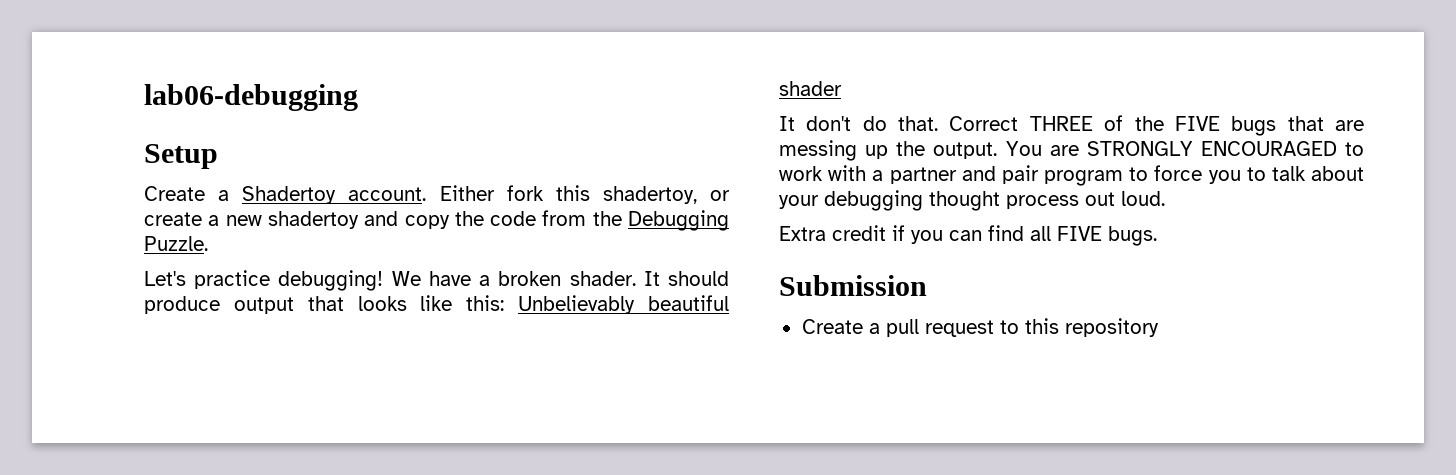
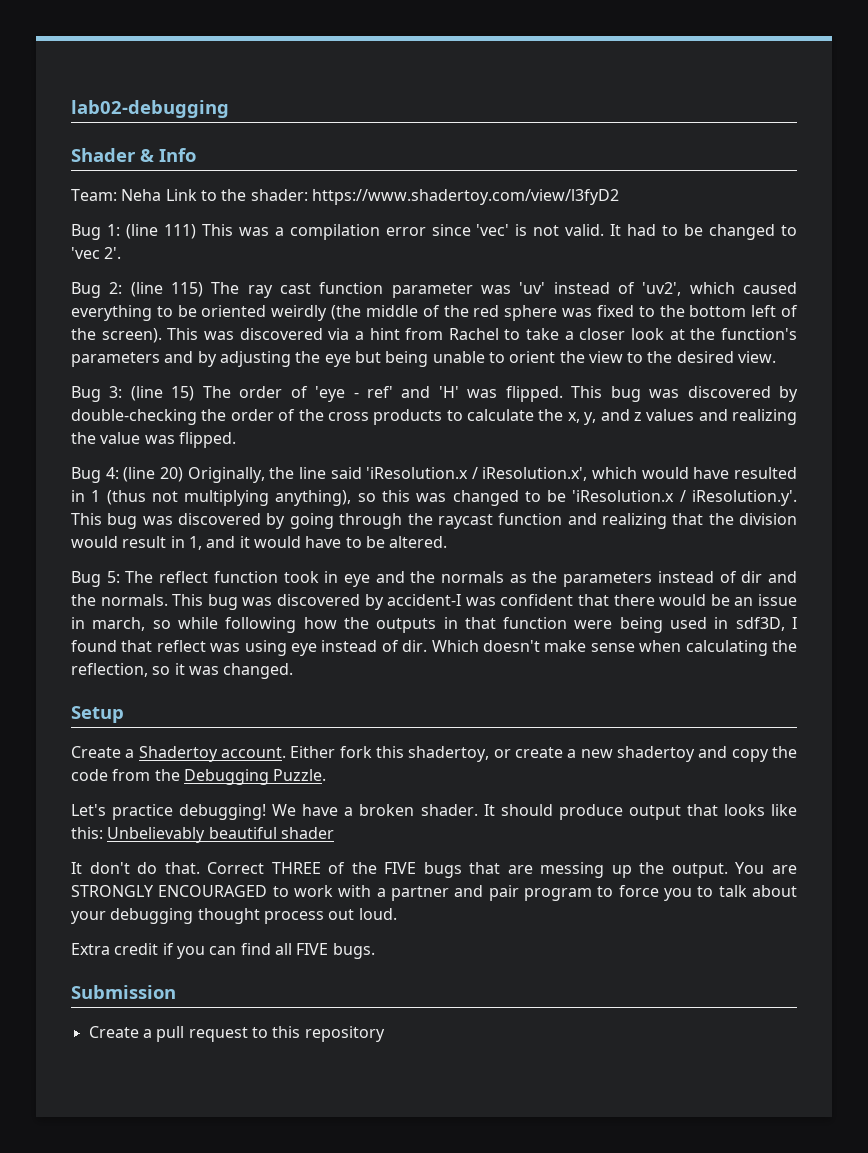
- lab06-debugging
+ lab02-debugging
+ Shader & Info
+ Team: Neha Link to the shader: https://www.shadertoy.com/view/l3fyD2
+ Bug 1: (line 111) This was a compilation error since 'vec' is not valid. It had to be changed to 'vec 2'.
+ Bug 2: (line 115) The ray cast function parameter was 'uv' instead of 'uv2', which caused everything to be oriented weirdly (the middle of the red sphere was fixed to the bottom left of the screen). This was discovered via a hint from Rachel to take a closer look at the function's parameters and by adjusting the eye but being unable to orient the view to the desired view.
+ Bug 3: (line 15) The order of 'eye - ref' and 'H' was flipped. This bug was discovered by double-checking the order of the cross products to calculate the x, y, and z values and realizing the value was flipped.
+ Bug 4: (line 20) Originally, the line said 'iResolution.x / iResolution.x', which would have resulted in 1 (thus not multiplying anything), so this was changed to be 'iResolution.x / iResolution.y'. This bug was discovered by going through the raycast function and realizing that the division would result in 1, and it would have to be altered.
+ Bug 5: The reflect function took in eye and the normals as the parameters instead of dir and the normals. This bug was discovered by accident-I was confident that there would be an issue in march, so while following how the outputs in that function were being used in sdf3D, I found that reflect was using eye instead of dir. Which doesn't make sense when calculating the reflection, so it was changed.

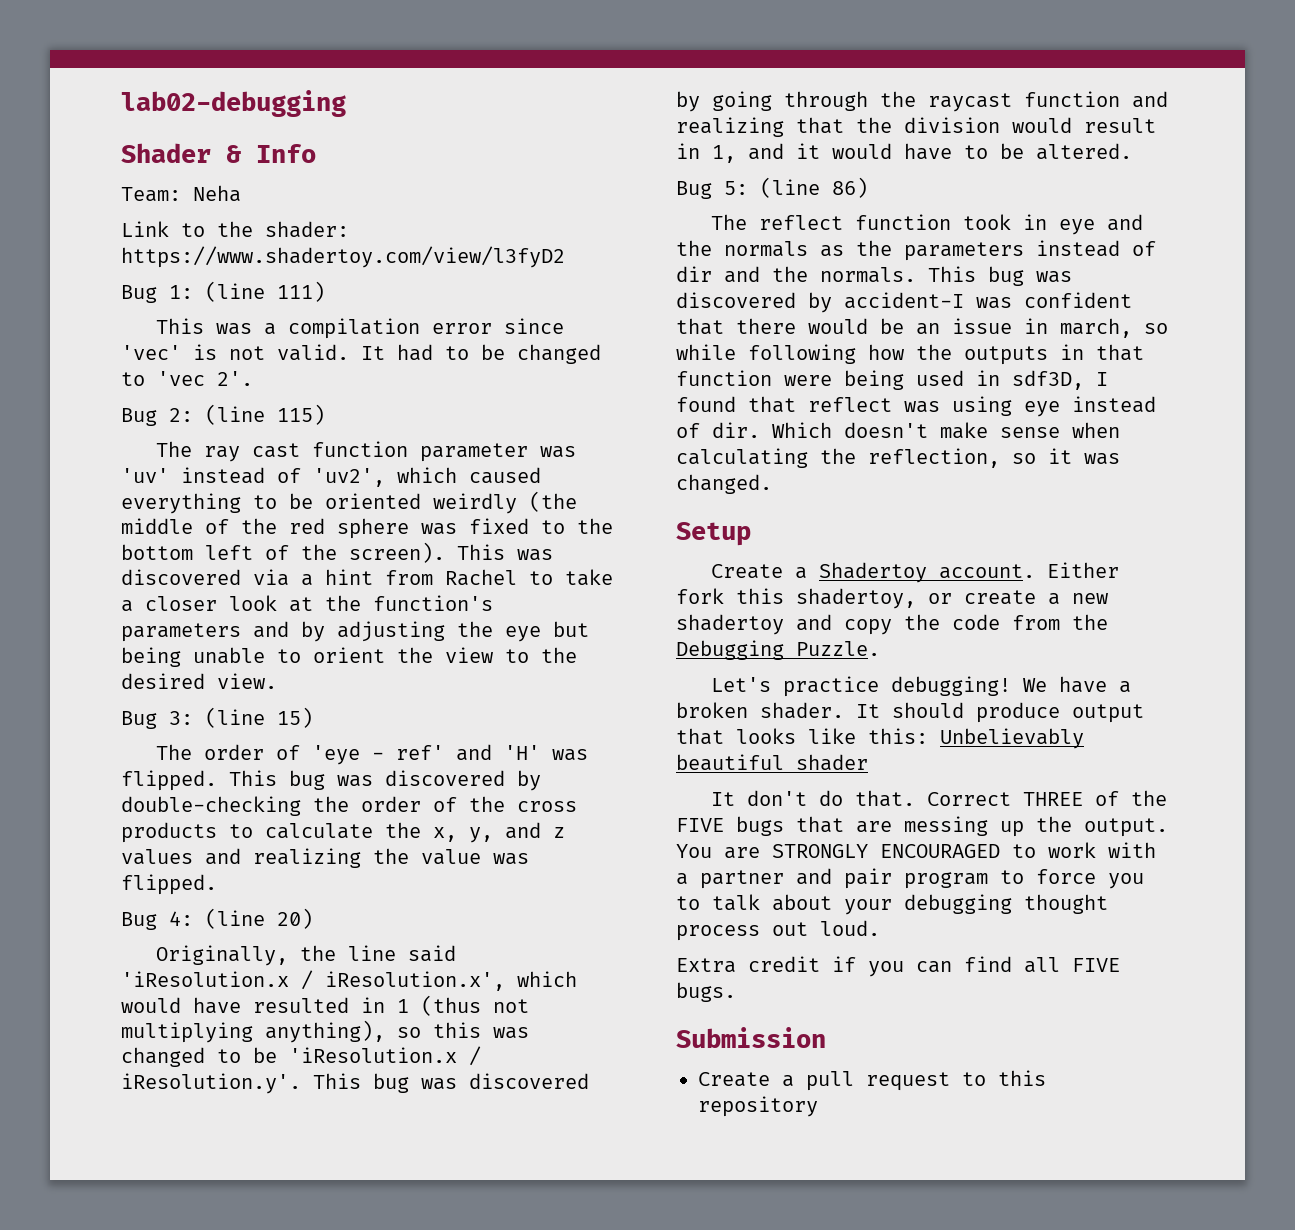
- Team: Neha Link to the shader: https://www.shadertoy.com/view/l3fyD2
+ Team: Neha
+ Link to the shader: https://www.shadertoy.com/view/l3fyD2
- Bug 1: (line 111) This was a compilation error since 'vec' is not valid.
+ Bug 1: (line 111)
+ This was a compilation error since 'vec' is not valid.
- Bug 2: (line 115) The ray cast function parameter was 'uv' instead of 'uv2', which caused everything to be oriented weirdly (the middle of the red sphere was fixed to the bottom left of the screen).
+ Bug 2: (line 115)
+ The ray cast function parameter was 'uv' instead of 'uv2', which caused everything to be oriented weirdly (the middle of the red sphere was fixed to the bottom left of the screen).
- Bug 3: (line 15) The order of 'eye - ref' and 'H' was flipped.
+ Bug 3: (line 15)
+ The order of 'eye - ref' and 'H' was flipped.
- Bug 4: (line 20) Originally, the line said 'iResolution.x / iResolution.x', which would have resulted in 1 (thus not multiplying anything), so this was changed to be 'iResolution.x / iResolution.y'. This bug was discovered by going through the raycast function and realizing that the division would result in 1, and it would have to be altered.
+ Bug 4: (line 20)
+ Originally, the line said 'iResolution.x / iResolution.x', which would have resulted in 1 (thus not multiplying anything), so this was changed to be 'iResolution.x / iResolution.y'. This bug was discovered by going through the raycast function and realizing that the division would result in 1, and it would have to be altered.
- Bug 5: The reflect function took in eye and the normals as the parameters instead of dir and the normals.
+ Bug 5: (line 86)
+ The reflect function took in eye and the normals as the parameters instead of dir and the normals.

